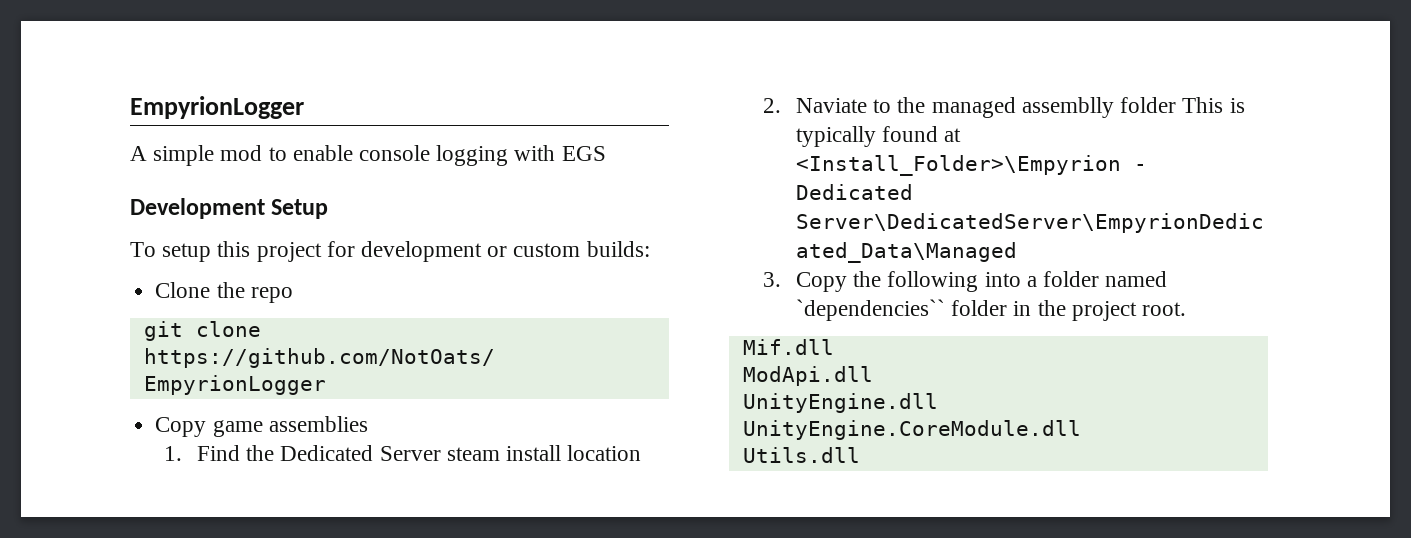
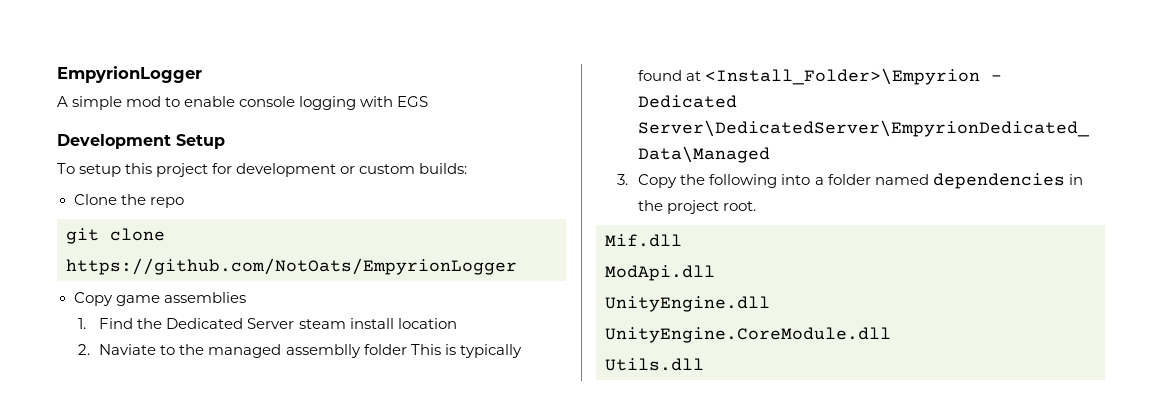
- 3. Copy the following into a folder named `dependencies`` folder in the project root.
+ 3. Copy the following into a folder named dependencies in the project root.

